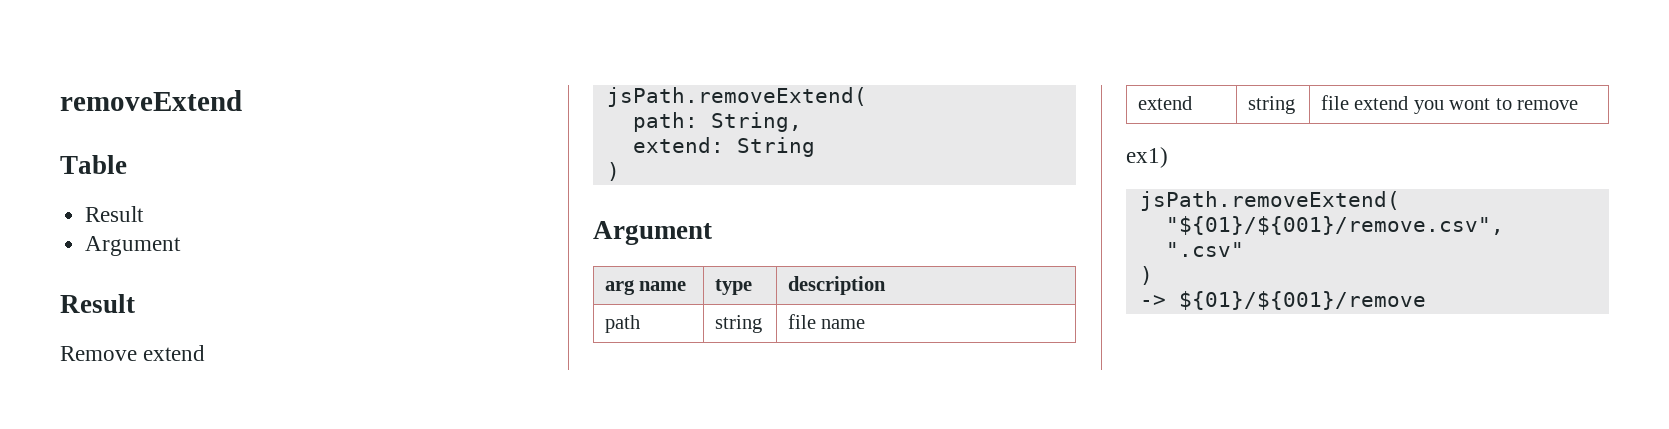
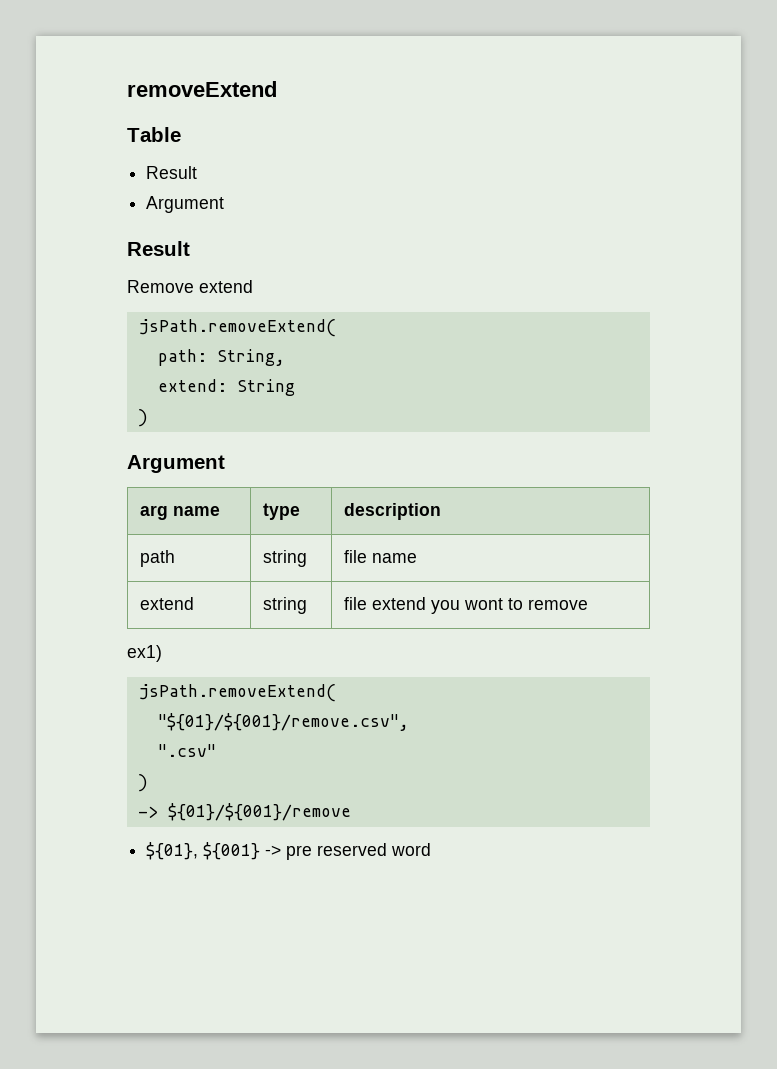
+ ${01}, ${001} -> pre reserved word

